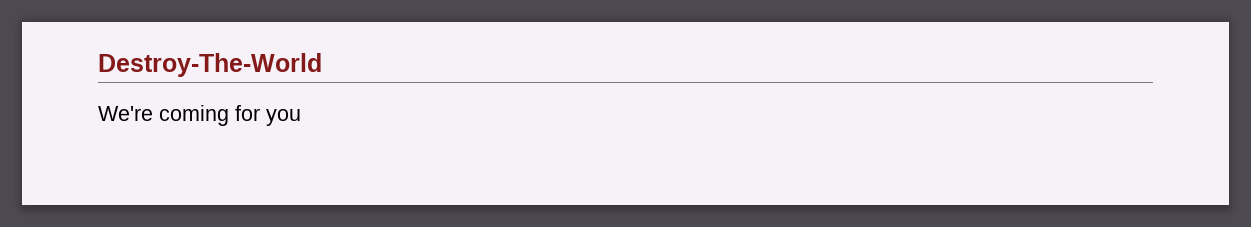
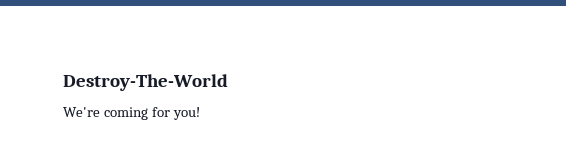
- We're coming for you
+ We're coming for you!

